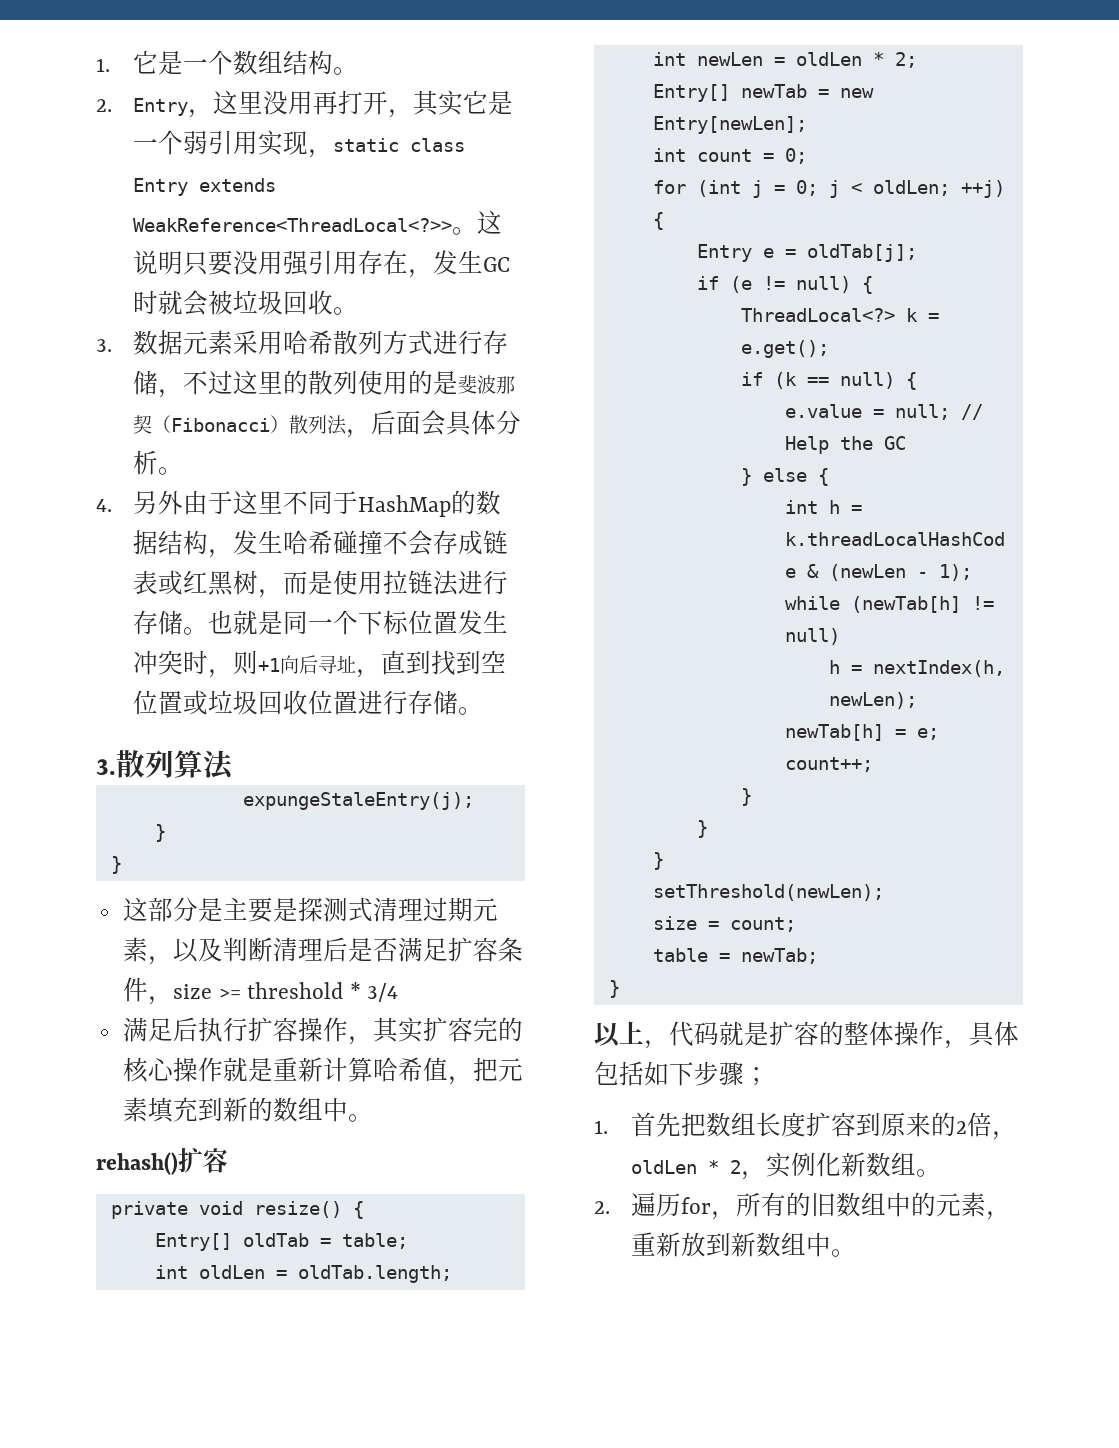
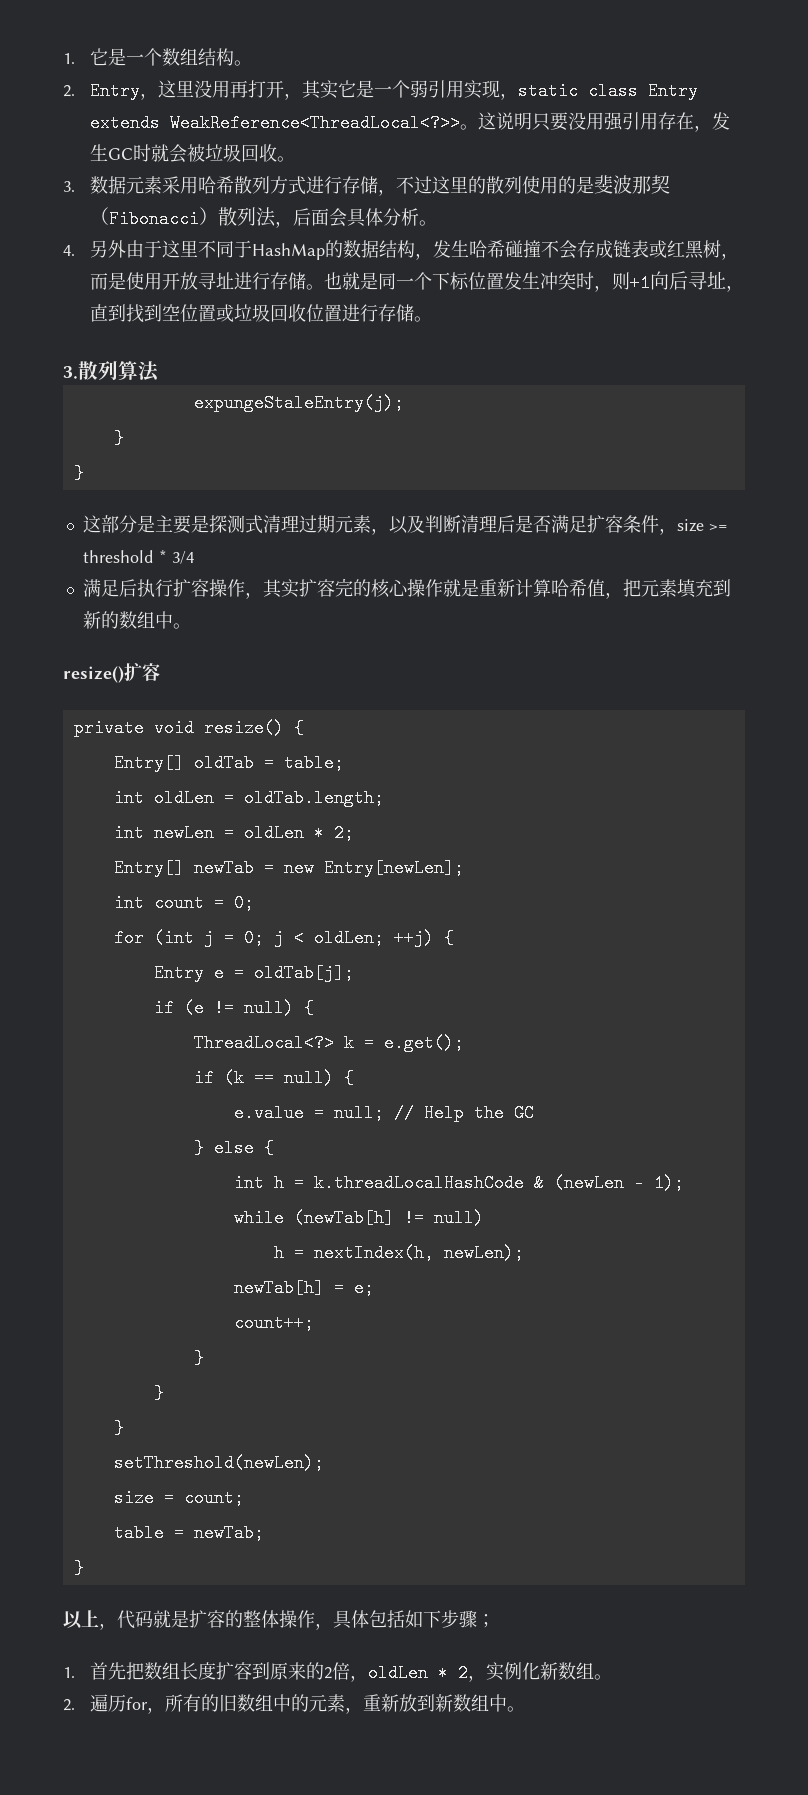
- 4.另外由于这里不同于HashMap的数据结构，发生哈希碰撞不会存成链表或红黑树，而是使用拉链法进行存储。
+ 4.另外由于这里不同于HashMap的数据结构，发生哈希碰撞不会存成链表或红黑树，而是使用开放寻址进行存储。
- rehash()扩容
+ resize()扩容

